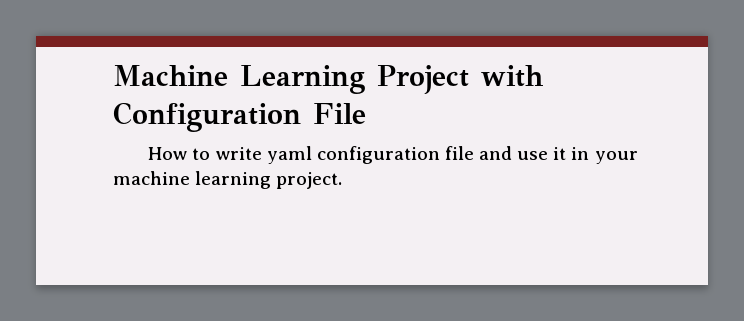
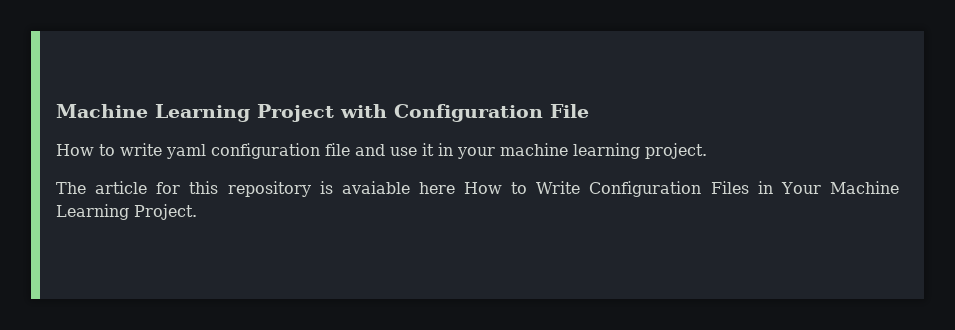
+ The article for this repository is avaiable here How to Write Configuration Files in Your Machine Learning Project.

